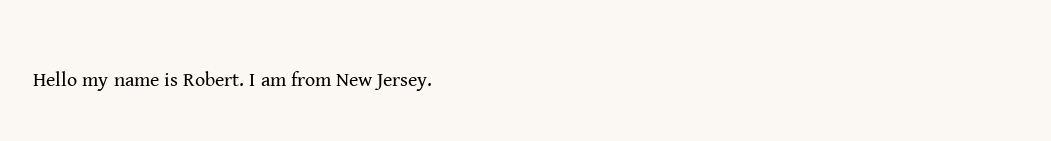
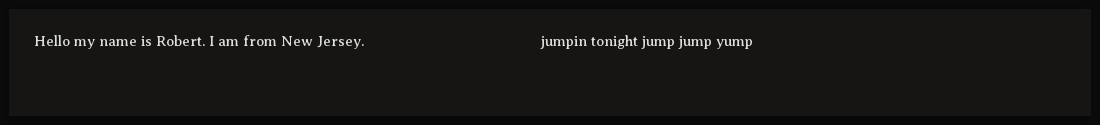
+ jumpin tonight jump jump yump

